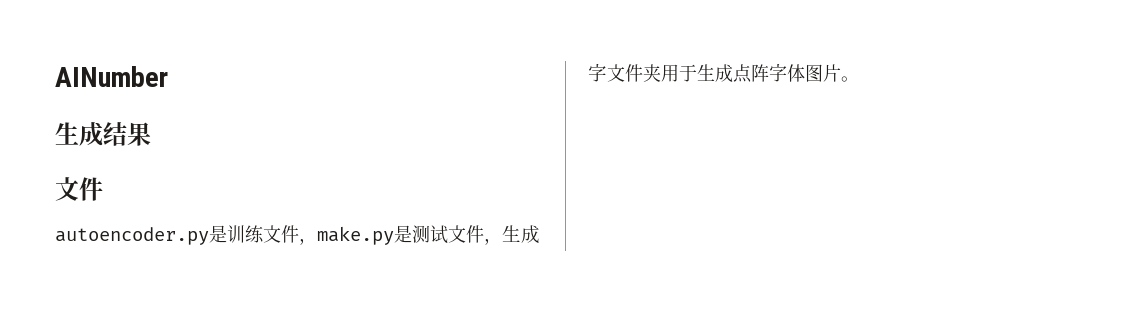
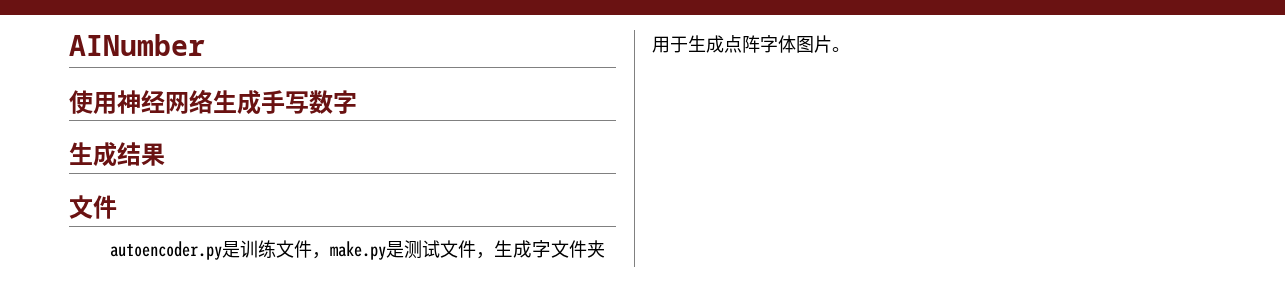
+ 使用神经网络生成手写数字

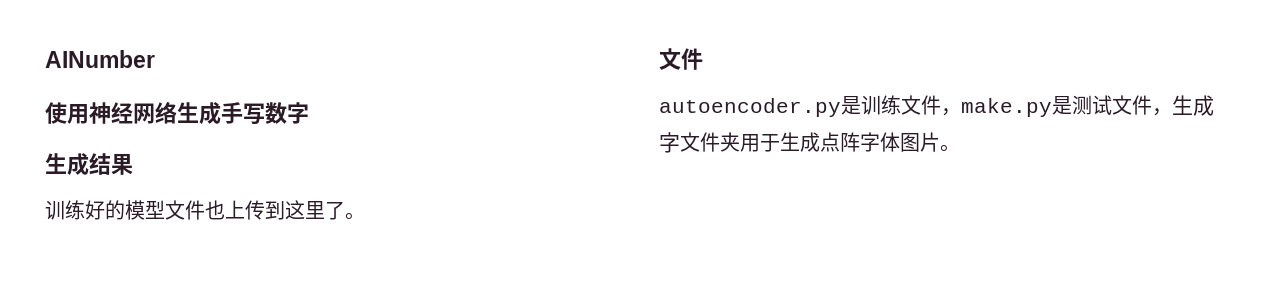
+ 训练好的模型文件也上传到这里了。

